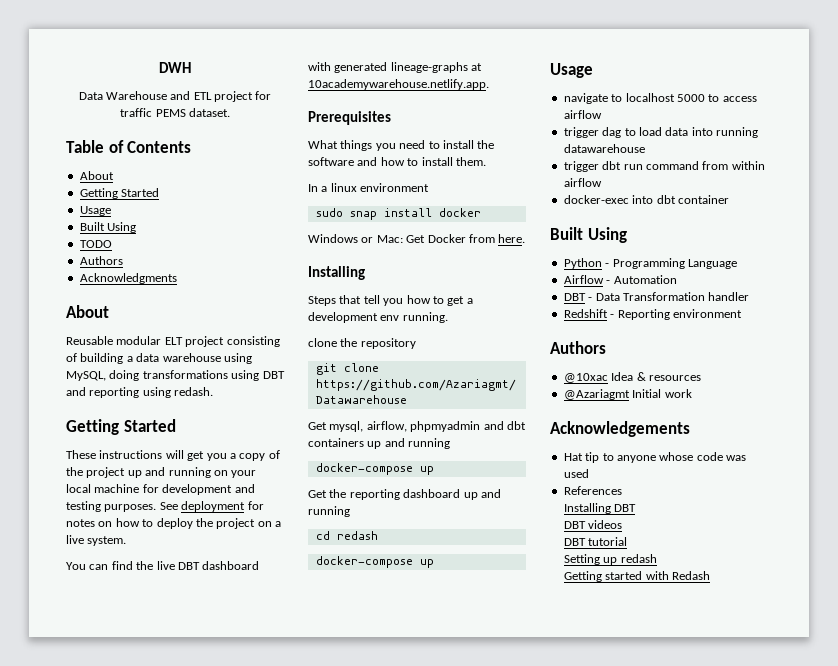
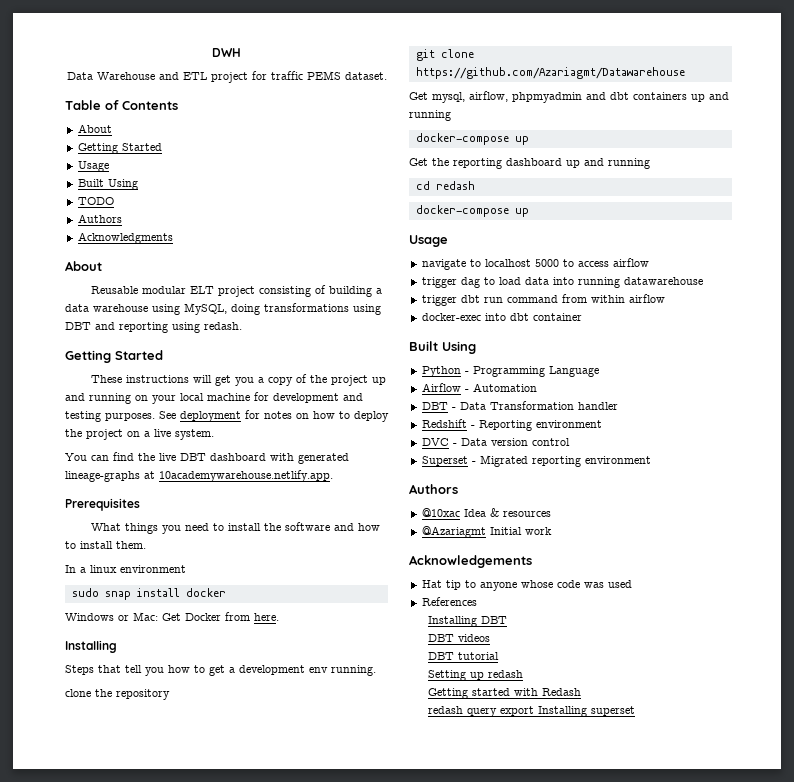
+ DVC - Data version control
+ Superset - Migrated reporting environment
+ redash query export Installing superset

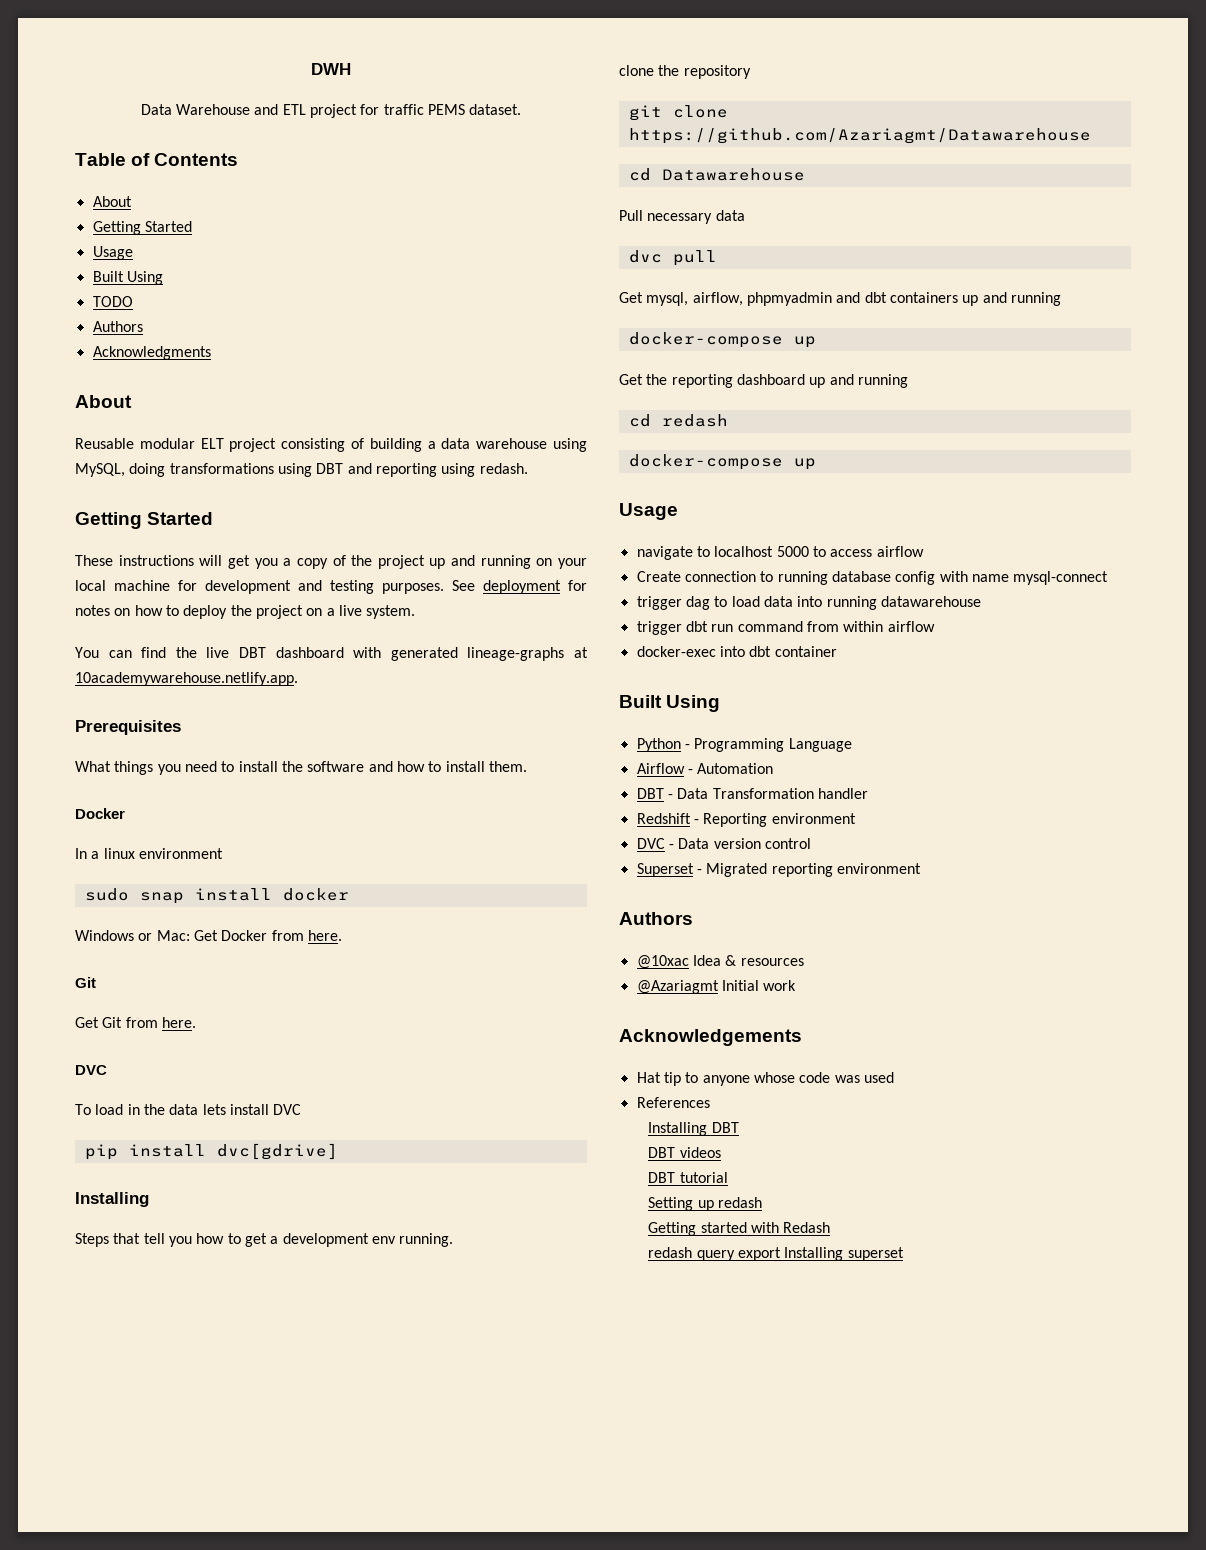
  What things you need to install the software and how to install them.
+ Docker
  Windows or Mac: Get Docker from here.
+ Git
+ Get Git from here.
+ DVC
+ To load in the data lets install DVC
+ pip install dvc[gdrive]
+ cd Datawarehouse
+ Pull necessary data
+ dvc pull
+ Create connection to running database config with name mysql-connect

